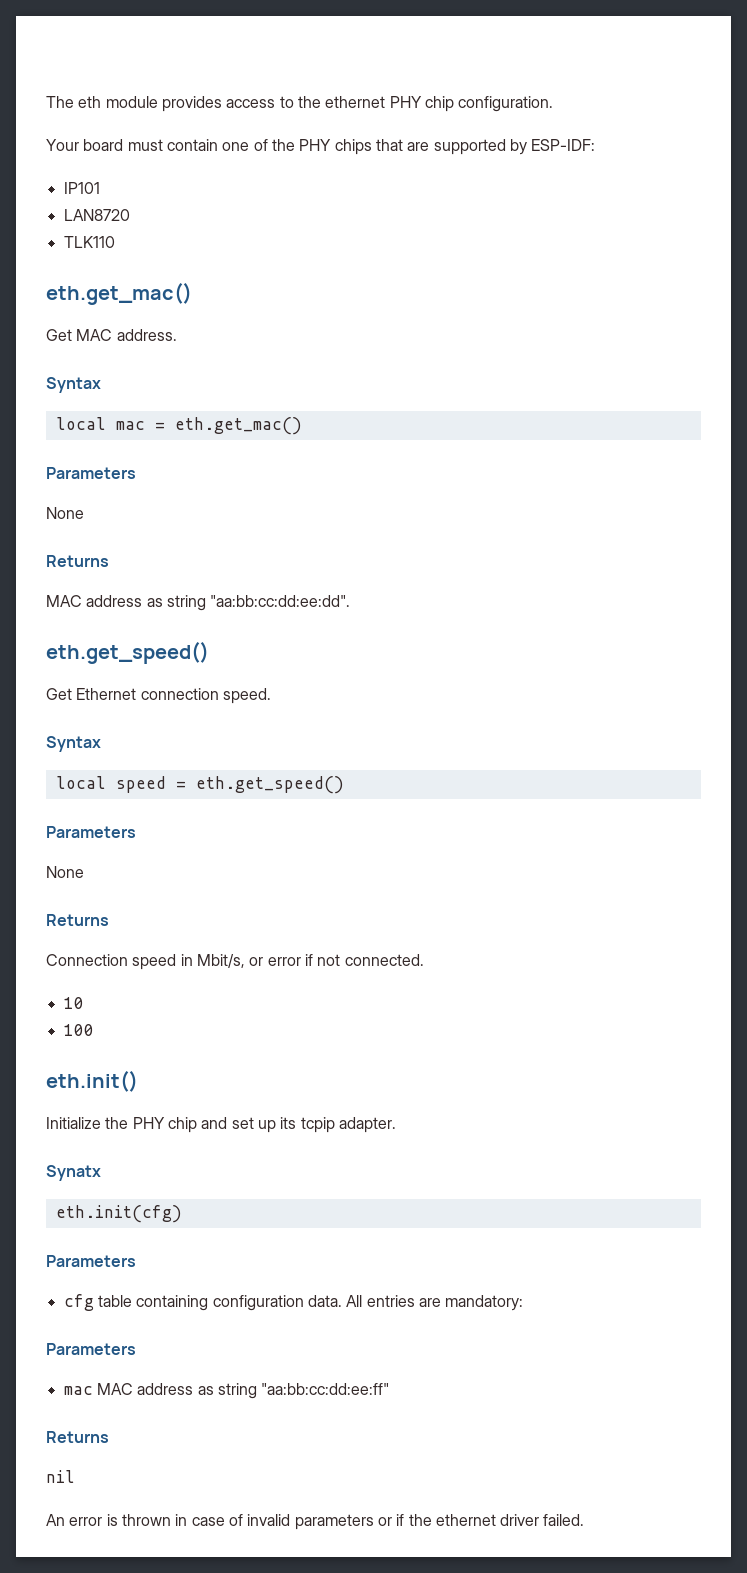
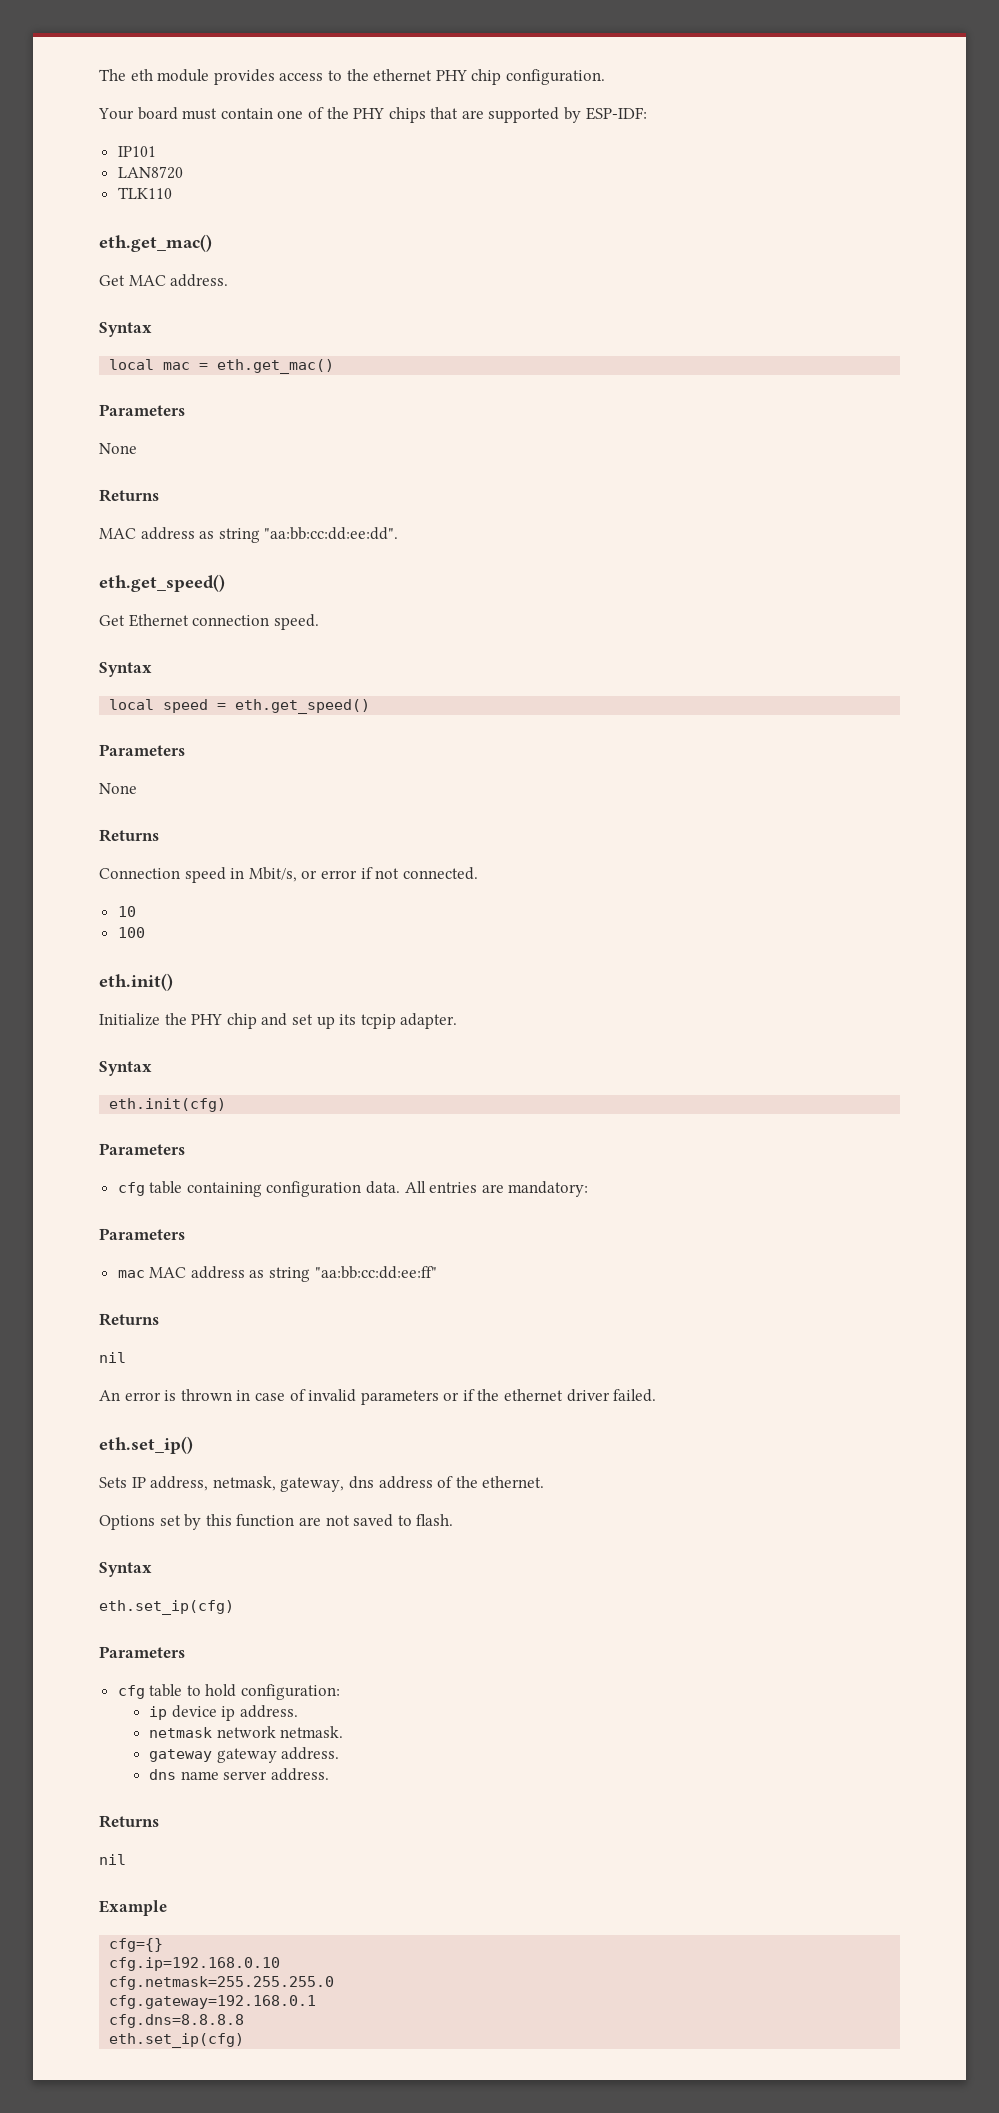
  Initialize the PHY chip and set up its tcpip adapter.
- Synatx
+ Syntax
+ eth.set_ip()
+ Sets IP address, netmask, gateway, dns address of the ethernet.
+ Options set by this function are not saved to flash.
+ Syntax
+ eth.set_ip(cfg)
+ Parameters
+ cfg table to hold configuration:
+ ip device ip address.
+ netmask network netmask.
+ gateway gateway address.
+ dns name server address.
+ Returns
+ nil
+ Example
+ cfg={}
+ cfg.ip=192.168.0.10
+ cfg.netmask=255.255.255.0
+ cfg.gateway=192.168.0.1
+ cfg.dns=8.8.8.8
+ eth.set_ip(cfg)

